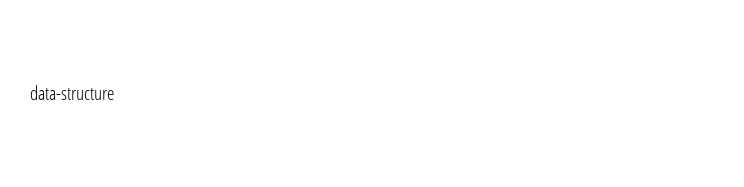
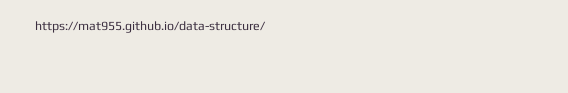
- data-structure
+ https://mat955.github.io/data-structure/

